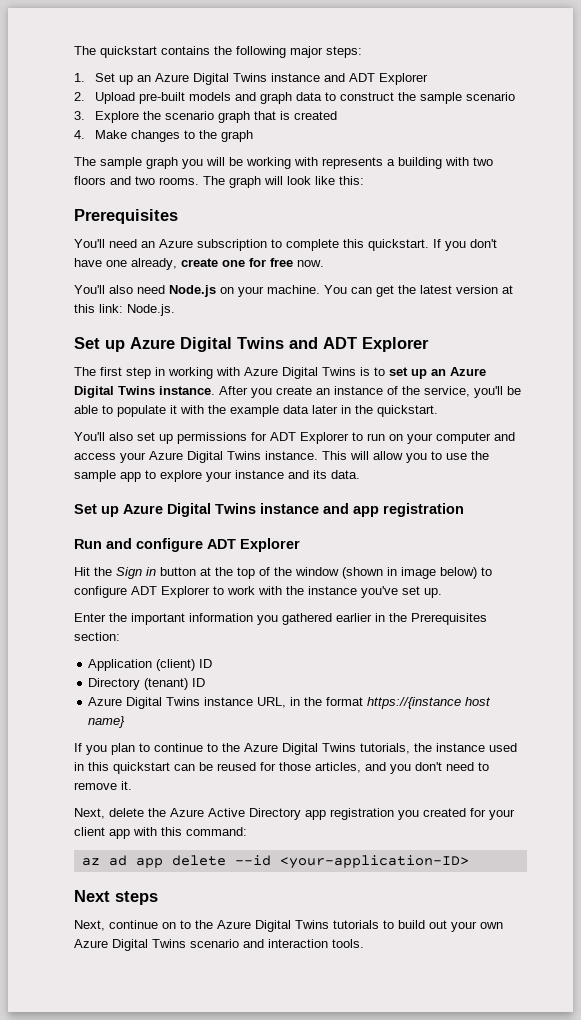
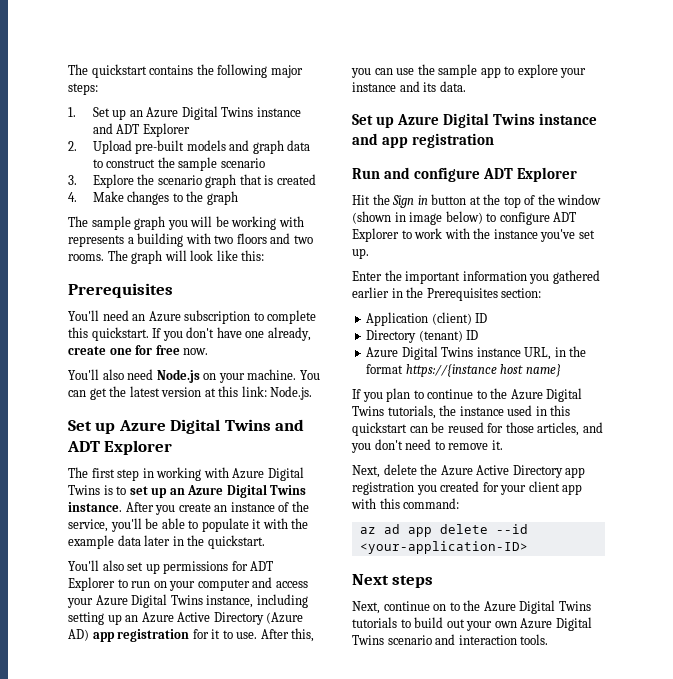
- You'll also set up permissions for ADT Explorer to run on your computer and access your Azure Digital Twins instance. This will allow you to use the sample app to explore your instance and its data.
+ You'll also set up permissions for ADT Explorer to run on your computer and access your Azure Digital Twins instance, including setting up an Azure Active Directory (Azure AD) app registration for it to use. After this, you can use the sample app to explore your instance and its data.

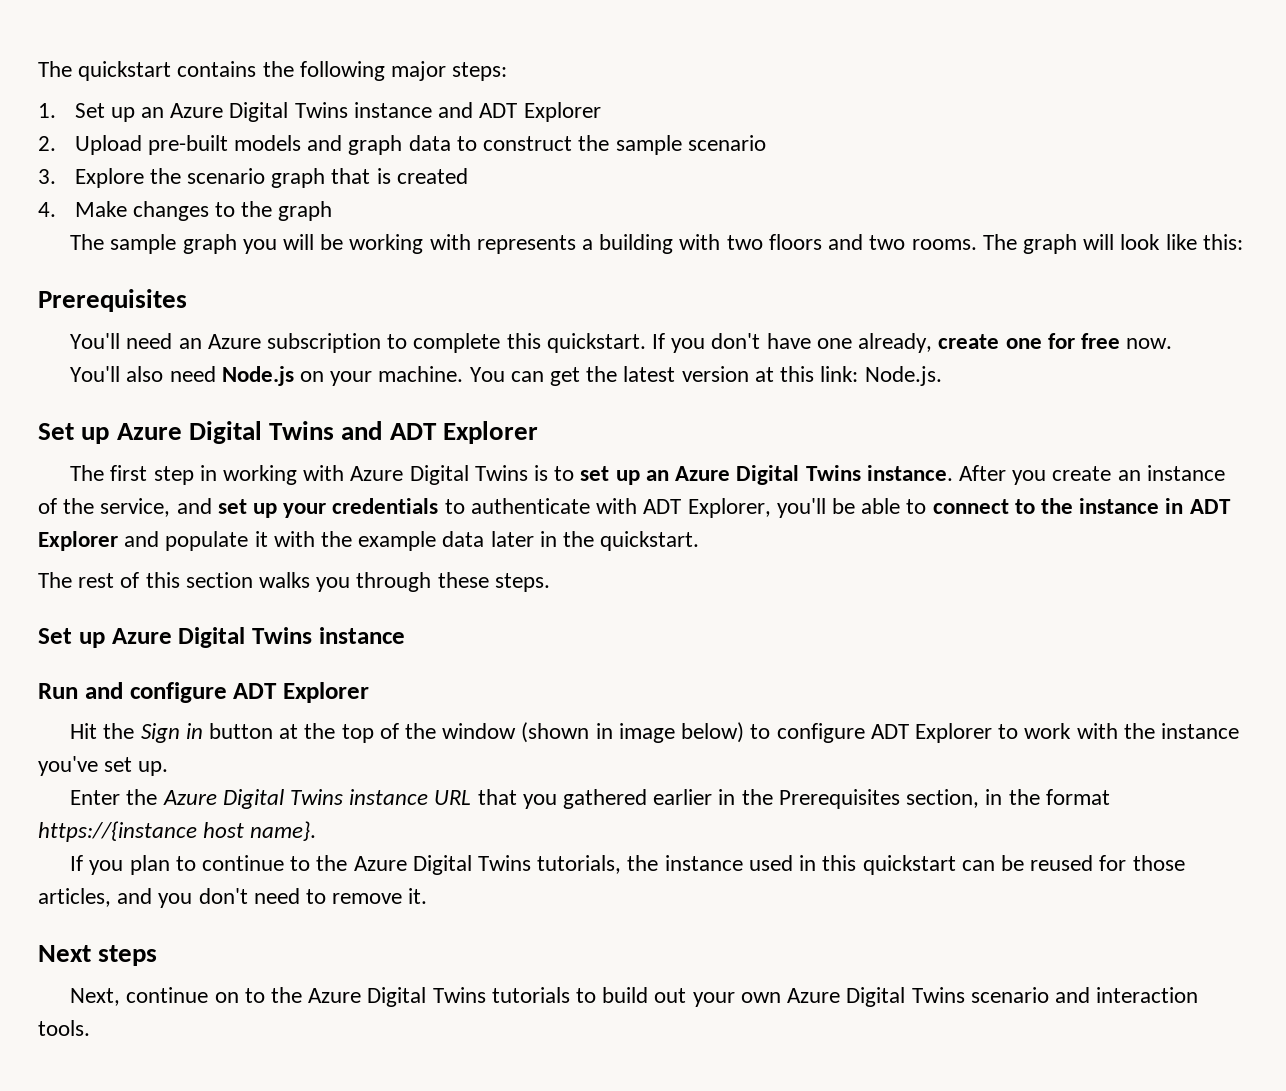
- After you create an instance of the service, you'll be able to populate it with the example data later in the quickstart.
+ After you create an instance of the service, and set up your credentials to authenticate with ADT Explorer, you'll be able to connect to the instance in ADT Explorer and populate it with the example data later in the quickstart.
- You'll also set up permissions for ADT Explorer to run on your computer and access your Azure Digital Twins instance, including setting up an Azure Active Directory (Azure AD) app registration for it to use. After this, you can use the sample app to explore your instance and its data.
+ The rest of this section walks you through these steps.
- Set up Azure Digital Twins instance and app registration
+ Set up Azure Digital Twins instance
- Enter the important information you gathered earlier in the Prerequisites section:
- Application (client) ID
- Directory (tenant) ID
- Azure Digital Twins instance URL, in the format https://{instance host name}
+ Enter the Azure Digital Twins instance URL that you gathered earlier in the Prerequisites section, in the format https://{instance host name}.
- Next, delete the Azure Active Directory app registration you created for your client app with this command:
- az ad app delete --id <your-application-ID>

